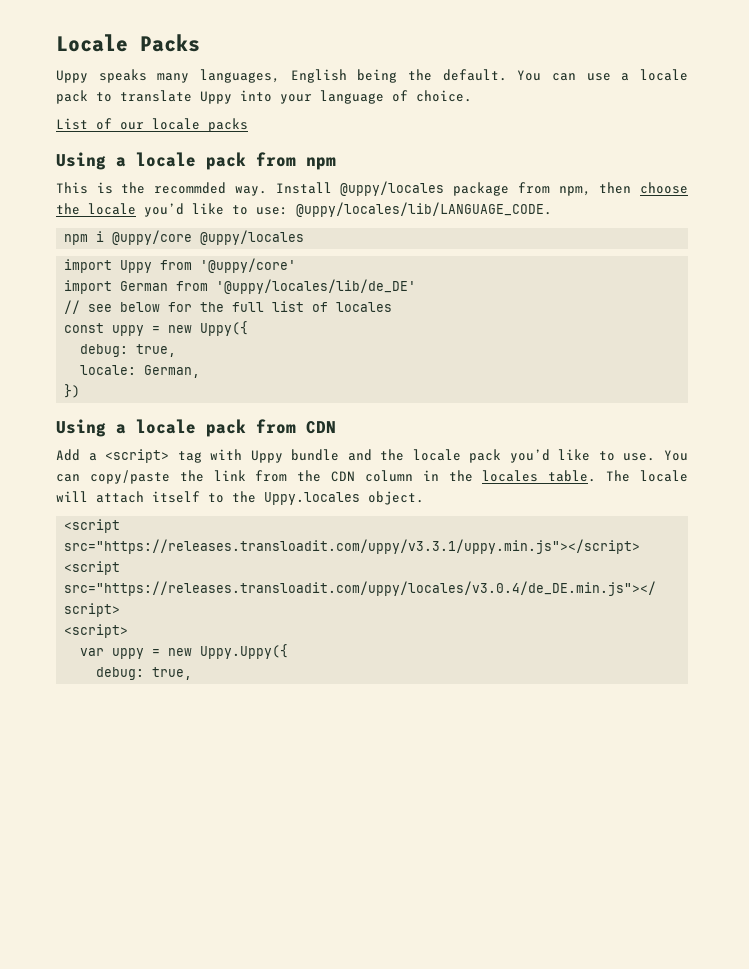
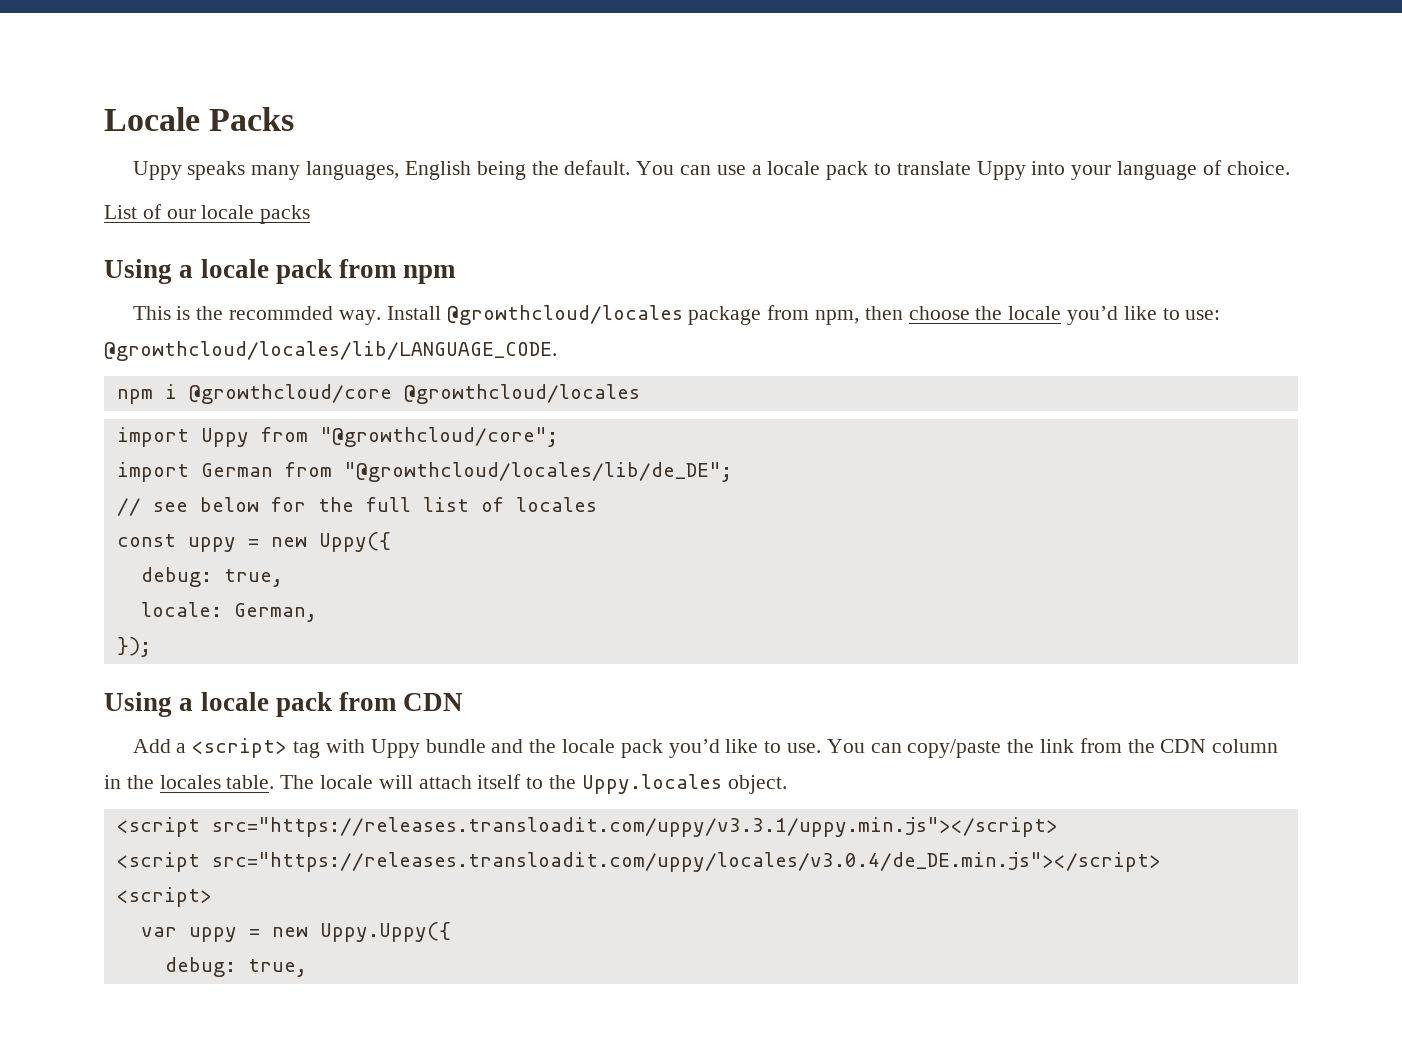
- Install @uppy/locales package from npm, then choose the locale you’d like to use: @uppy/locales/lib/LANGUAGE_CODE.
+ Install @growthcloud/locales package from npm, then choose the locale you’d like to use: @growthcloud/locales/lib/LANGUAGE_CODE.
- npm i @uppy/core @uppy/locales
+ npm i @growthcloud/core @growthcloud/locales
- import Uppy from '@uppy/core'
+ import Uppy from "@growthcloud/core";
- import German from '@uppy/locales/lib/de_DE'
+ import German from "@growthcloud/locales/lib/de_DE";
- })
+ });

